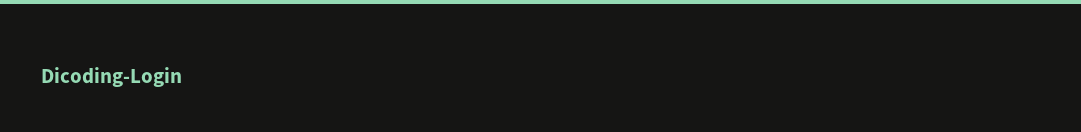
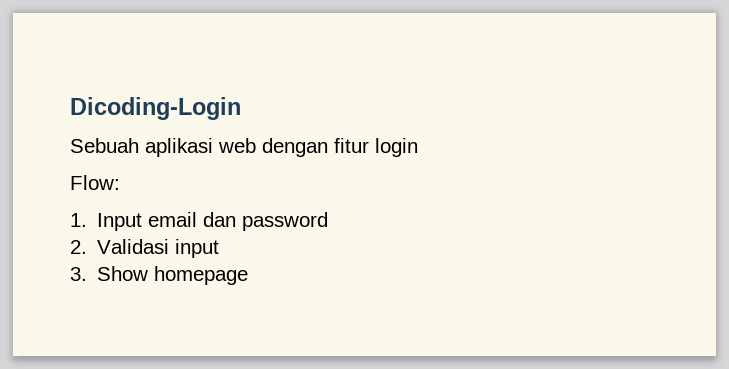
+ Sebuah aplikasi web dengan fitur login
+ Flow:
+ 1. Input email dan password
+ 2. Validasi input
+ 3. Show homepage

